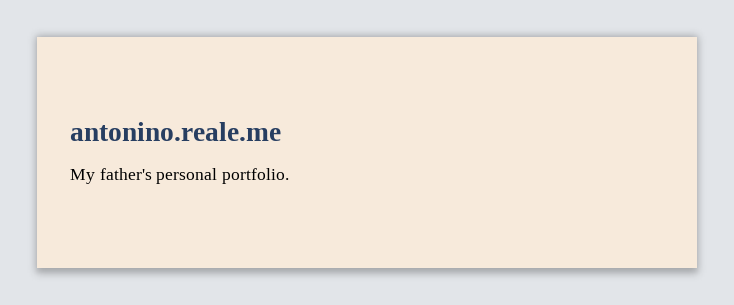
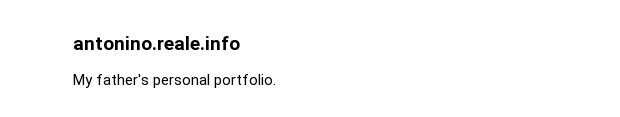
- antonino.reale.me
+ antonino.reale.info

